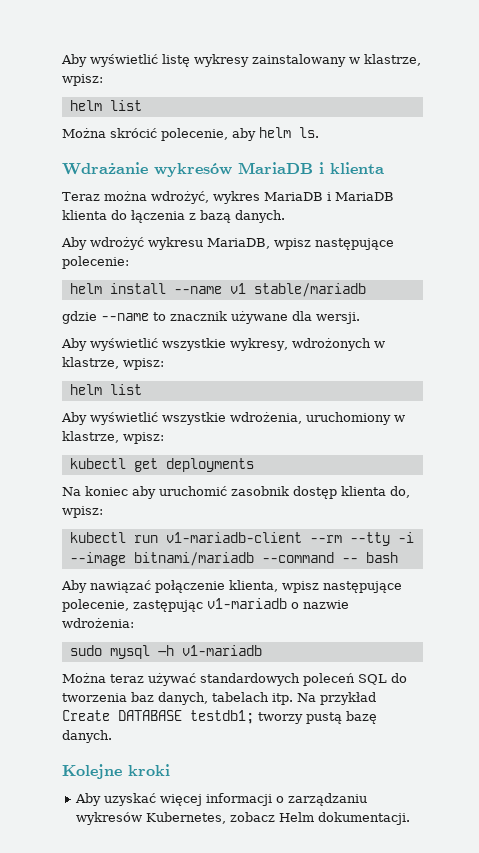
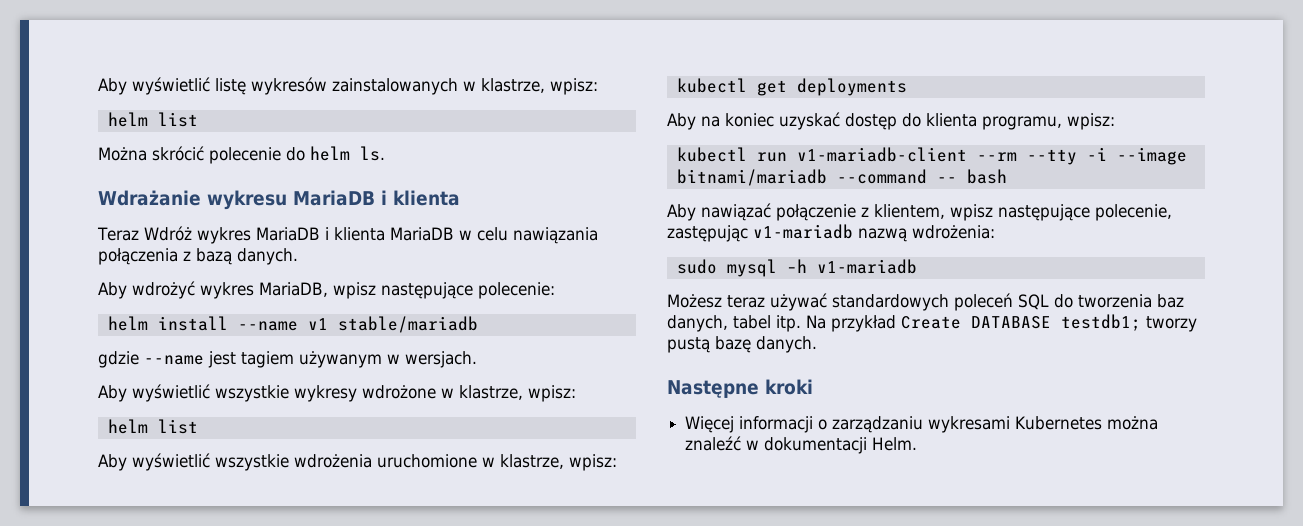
- Aby wyświetlić listę wykresy zainstalowany w klastrze, wpisz:
+ Aby wyświetlić listę wykresów zainstalowanych w klastrze, wpisz:
- Można skrócić polecenie, aby helm ls.
+ Można skrócić polecenie do helm ls.
- Wdrażanie wykresów MariaDB i klienta
+ Wdrażanie wykresu MariaDB i klienta
- Teraz można wdrożyć, wykres MariaDB i MariaDB klienta do łączenia z bazą danych.
+ Teraz Wdróż wykres MariaDB i klienta MariaDB w celu nawiązania połączenia z bazą danych.
- Aby wdrożyć wykresu MariaDB, wpisz następujące polecenie:
+ Aby wdrożyć wykres MariaDB, wpisz następujące polecenie:
- gdzie --name to znacznik używane dla wersji.
- Aby wyświetlić wszystkie wykresy, wdrożonych w klastrze, wpisz:
+ gdzie --name jest tagiem używanym w wersjach.
+ Aby wyświetlić wszystkie wykresy wdrożone w klastrze, wpisz:
- Aby wyświetlić wszystkie wdrożenia, uruchomiony w klastrze, wpisz:
+ Aby wyświetlić wszystkie wdrożenia uruchomione w klastrze, wpisz:
- Na koniec aby uruchomić zasobnik dostęp klienta do, wpisz:
+ Aby na koniec uzyskać dostęp do klienta programu, wpisz:
- Aby nawiązać połączenie klienta, wpisz następujące polecenie, zastępując v1-mariadb o nazwie wdrożenia:
+ Aby nawiązać połączenie z klientem, wpisz następujące polecenie, zastępując v1-mariadb nazwą wdrożenia:
- Można teraz używać standardowych poleceń SQL do tworzenia baz danych, tabelach itp.
+ Możesz teraz używać standardowych poleceń SQL do tworzenia baz danych, tabel itp.
- Kolejne kroki
+ Następne kroki
- Aby uzyskać więcej informacji o zarządzaniu wykresów Kubernetes, zobacz Helm dokumentacji.
+ Więcej informacji o zarządzaniu wykresami Kubernetes można znaleźć w dokumentacji Helm.

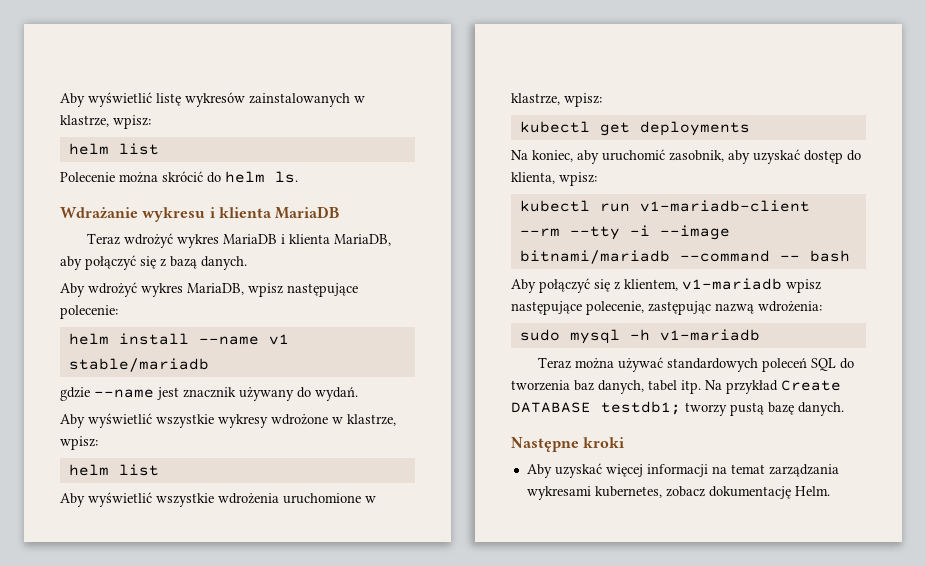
- Można skrócić polecenie do helm ls.
+ Polecenie można skrócić do helm ls.
- Wdrażanie wykresu MariaDB i klienta
- Teraz Wdróż wykres MariaDB i klienta MariaDB w celu nawiązania połączenia z bazą danych.
+ Wdrażanie wykresu i klienta MariaDB
+ Teraz wdrożyć wykres MariaDB i klienta MariaDB, aby połączyć się z bazą danych.
- gdzie --name jest tagiem używanym w wersjach.
+ gdzie --name jest znacznik używany do wydań.
- Aby na koniec uzyskać dostęp do klienta programu, wpisz:
+ Na koniec, aby uruchomić zasobnik, aby uzyskać dostęp do klienta, wpisz:
- Aby nawiązać połączenie z klientem, wpisz następujące polecenie, zastępując v1-mariadb nazwą wdrożenia:
+ Aby połączyć się z klientem, v1-mariadb wpisz następujące polecenie, zastępując nazwą wdrożenia:
- Możesz teraz używać standardowych poleceń SQL do tworzenia baz danych, tabel itp.
+ Teraz można używać standardowych poleceń SQL do tworzenia baz danych, tabel itp.
- Więcej informacji o zarządzaniu wykresami Kubernetes można znaleźć w dokumentacji Helm.
+ Aby uzyskać więcej informacji na temat zarządzania wykresami kubernetes, zobacz dokumentację Helm.

